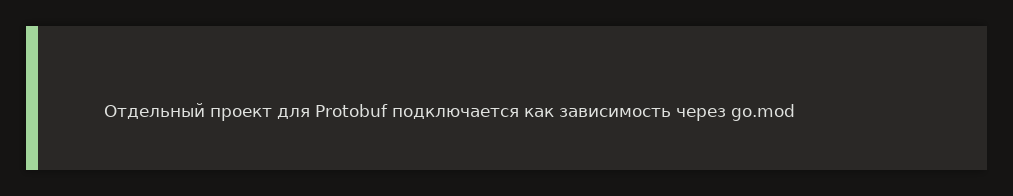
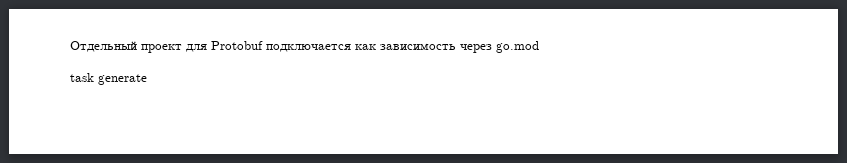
+ task generate

